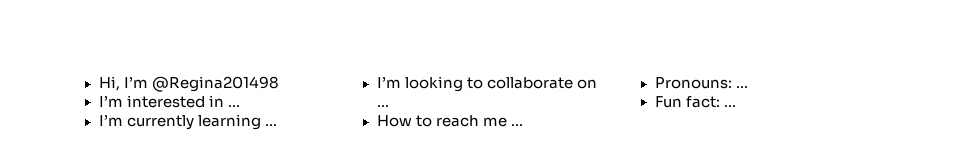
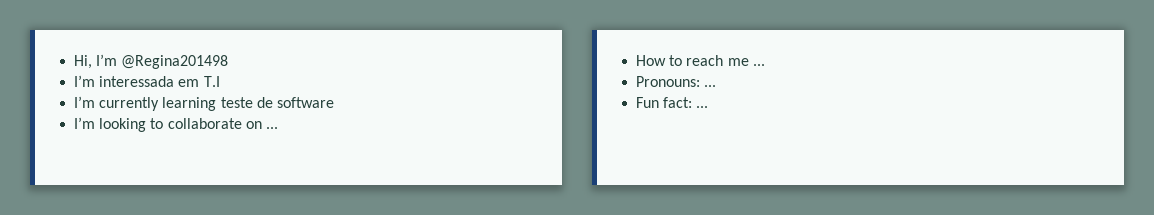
- I’m interested in ...
+ I’m interessada em T.I
- I’m currently learning ...
+ I’m currently learning teste de software

